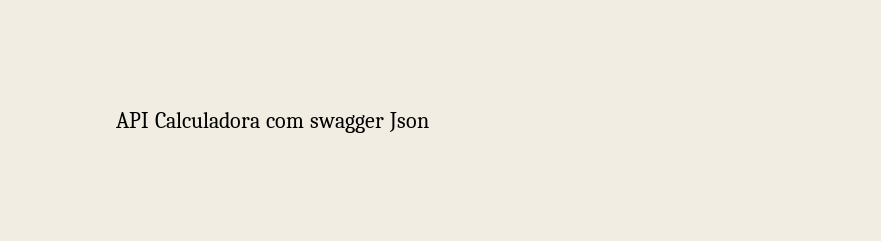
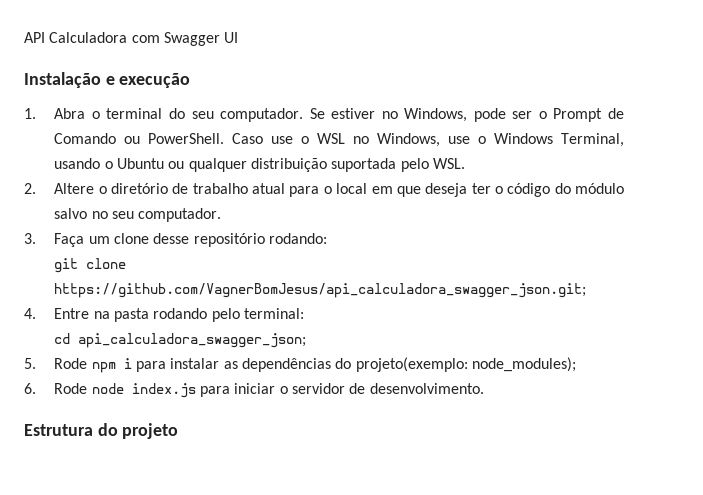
- API Calculadora com swagger Json
+ API Calculadora com Swagger UI
+ Instalação e execução
+ 1. Abra o terminal do seu computador. Se estiver no Windows, pode ser o Prompt de Comando ou PowerShell. Caso use o WSL no Windows, use o Windows Terminal, usando o Ubuntu ou qualquer distribuição suportada pelo WSL.
+ 2. Altere o diretório de trabalho atual para o local em que deseja ter o código do módulo salvo no seu computador.
+ 3. Faça um clone desse repositório rodando:
+ git clone https://github.com/VagnerBomJesus/api_calculadora_swagger_json.git;
+ 4. Entre na pasta rodando pelo terminal:
+ cd api_calculadora_swagger_json;
+ 5. Rode npm i para instalar as dependências do projeto(exemplo: node_modules);
+ 6. Rode node index.js para iniciar o servidor de desenvolvimento.
+ Estrutura do projeto

